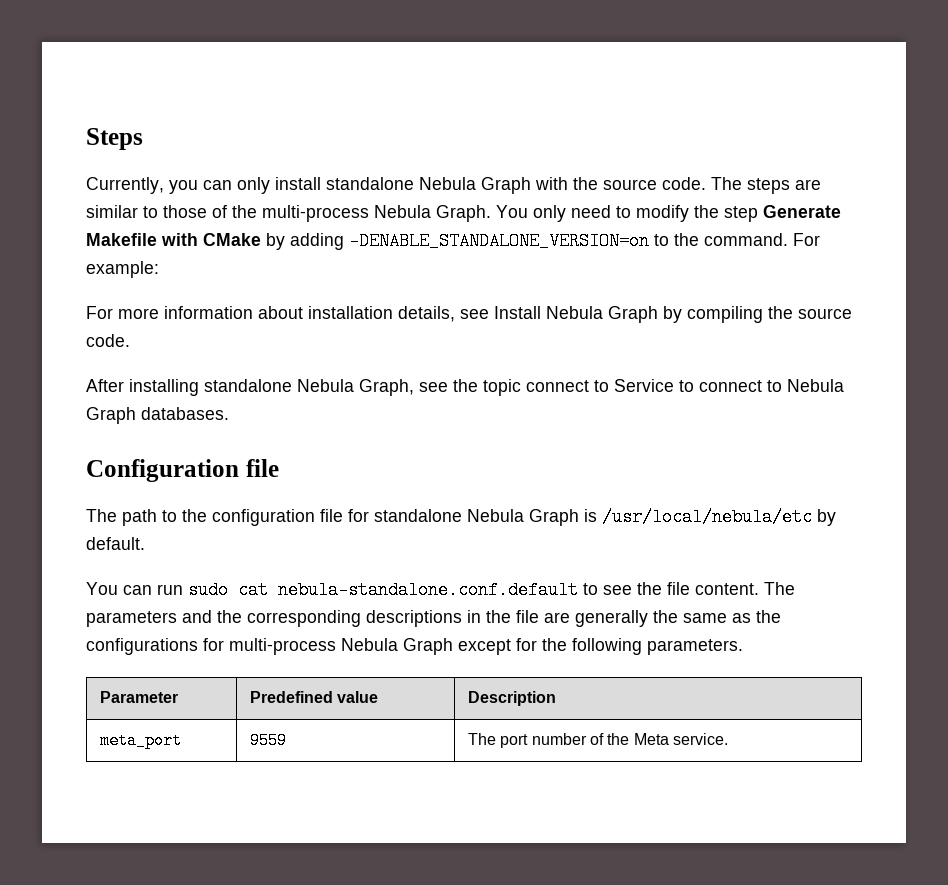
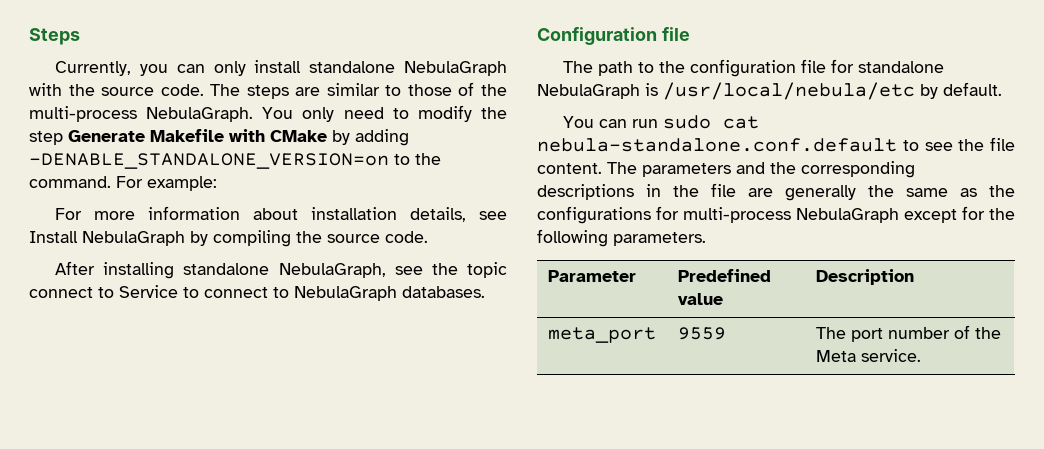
- Currently, you can only install standalone Nebula Graph with the source code.
+ Currently, you can only install standalone NebulaGraph with the source code.
- The steps are similar to those of the multi-process Nebula Graph.
+ The steps are similar to those of the multi-process NebulaGraph.
- For more information about installation details, see Install Nebula Graph by compiling the source code.
+ For more information about installation details, see Install NebulaGraph by compiling the source code.
- After installing standalone Nebula Graph, see the topic connect to Service to connect to Nebula Graph databases.
+ After installing standalone NebulaGraph, see the topic connect to Service to connect to NebulaGraph databases.
- The path to the configuration file for standalone Nebula Graph is /usr/local/nebula/etc by default.
+ The path to the configuration file for standalone NebulaGraph is /usr/local/nebula/etc by default.
- The parameters and the corresponding descriptions in the file are generally the same as the configurations for multi-process Nebula Graph except for the following parameters.
+ The parameters and the corresponding descriptions in the file are generally the same as the configurations for multi-process NebulaGraph except for the following parameters.

